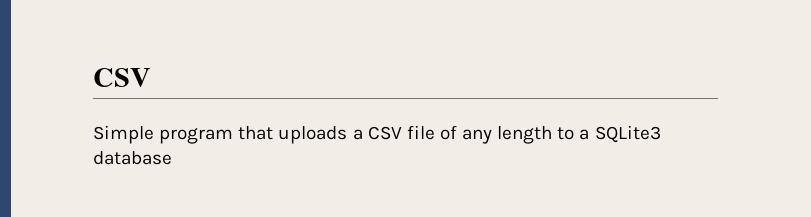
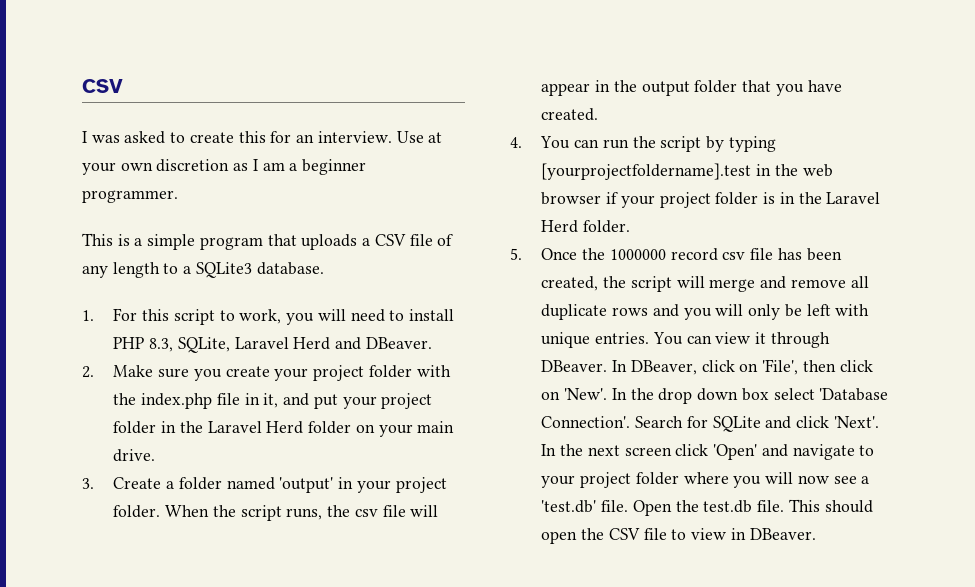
- Simple program that uploads a CSV file of any length to a SQLite3 database
+ I was asked to create this for an interview. Use at your own discretion as I am a beginner programmer.
+ This is a simple program that uploads a CSV file of any length to a SQLite3 database.
+ 1. For this script to work, you will need to install PHP 8.3, SQLite, Laravel Herd and DBeaver.
+ 2. Make sure you create your project folder with the index.php file in it, and put your project folder in the Laravel Herd folder on your main drive.
+ 3. Create a folder named 'output' in your project folder. When the script runs, the csv file will appear in the output folder that you have created.
+ 4. You can run the script by typing [yourprojectfoldername].test in the web browser if your project folder is in the Laravel Herd folder.
+ 5. Once the 1000000 record csv file has been created, the script will merge and remove all duplicate rows and you will only be left with unique entries. You can view it through DBeaver. In DBeaver, click on 'File', then click on 'New'. In the drop down box select 'Database Connection'. Search for SQLite and click 'Next'. In the next screen click 'Open' and navigate to your project folder where you will now see a 'test.db' file. Open the test.db file. This should open the CSV file to view in DBeaver.

